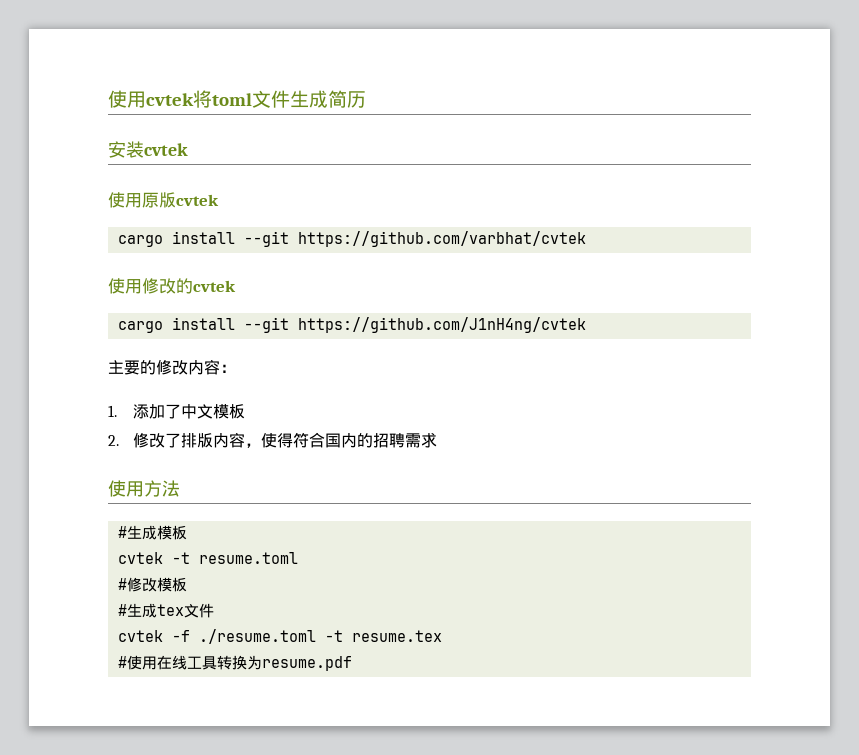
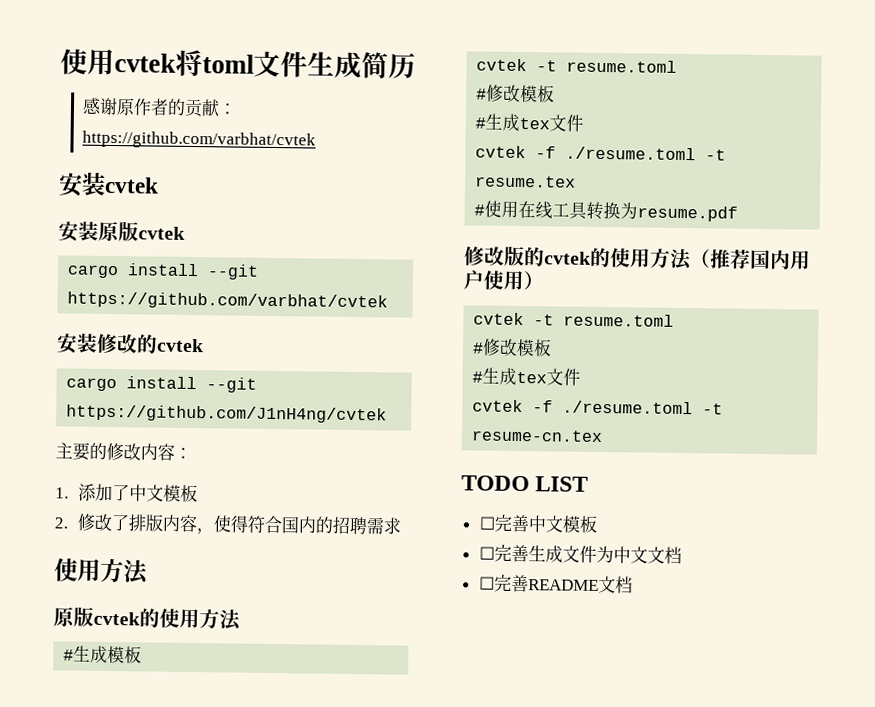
+ 感谢原作者的贡献：https://github.com/varbhat/cvtek
- 使用原版cvtek
+ 安装原版cvtek
- 使用修改的cvtek
+ 安装修改的cvtek
+ 原版cvtek的使用方法
+ 修改版的cvtek的使用方法（推荐国内用户使用）
+ cvtek -t resume.toml
+ #修改模板
+ #生成tex文件
+ cvtek -f ./resume.toml -t resume-cn.tex
+ TODO LIST
+ ☐完善中文模板
+ ☐完善生成文件为中文文档
+ ☐完善README文档

